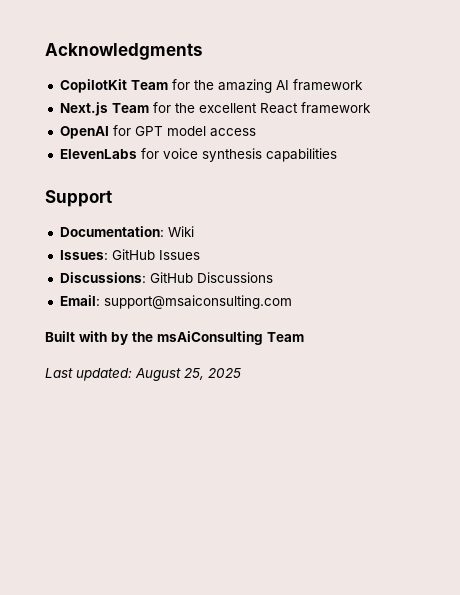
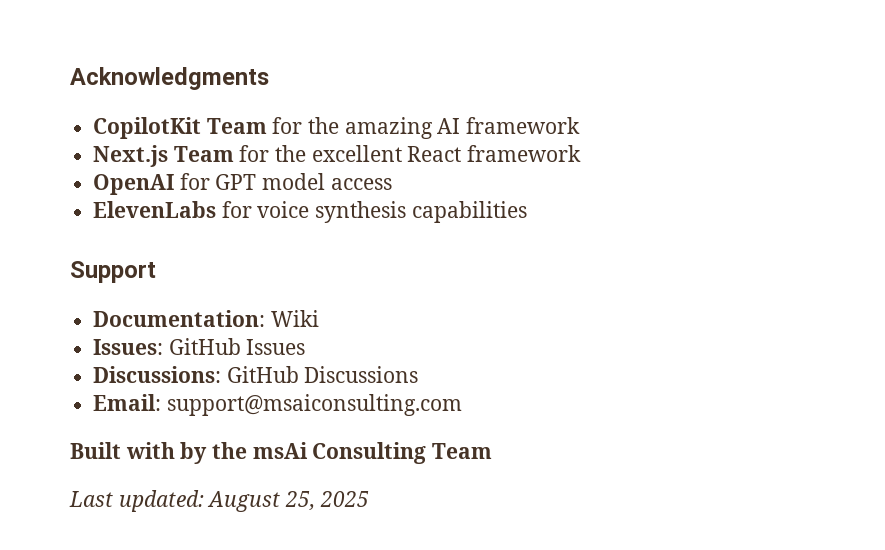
- Built with by the msAiConsulting Team
+ Built with by the msAi Consulting Team

